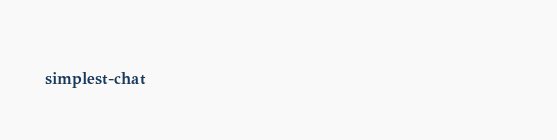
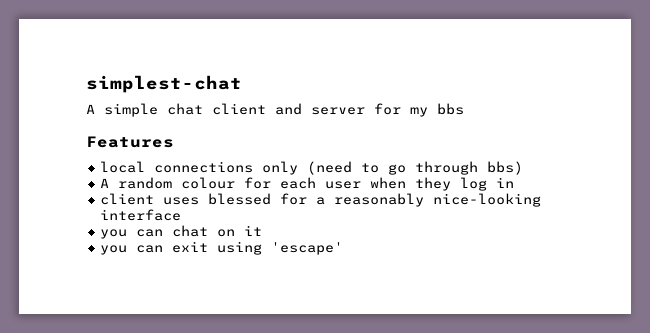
+ A simple chat client and server for my bbs
+ Features
+ local connections only (need to go through bbs)
+ A random colour for each user when they log in
+ client uses blessed for a reasonably nice-looking interface
+ you can chat on it
+ you can exit using 'escape'

